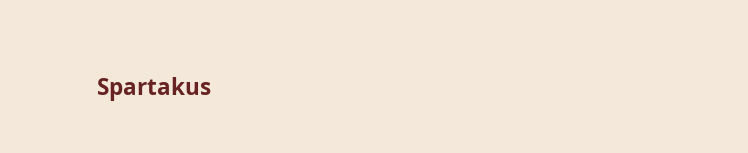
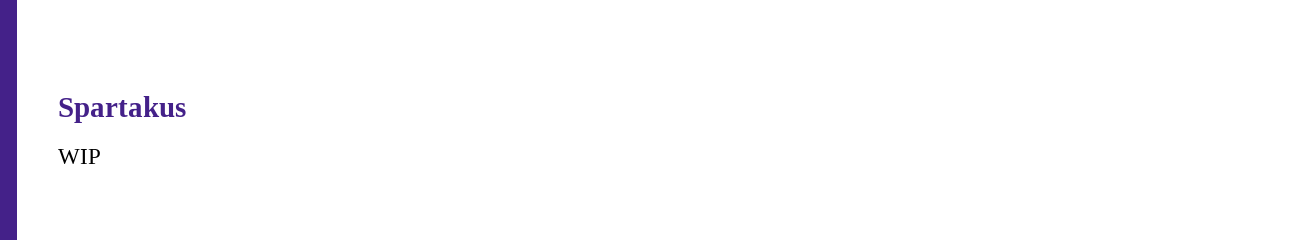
+ WIP

